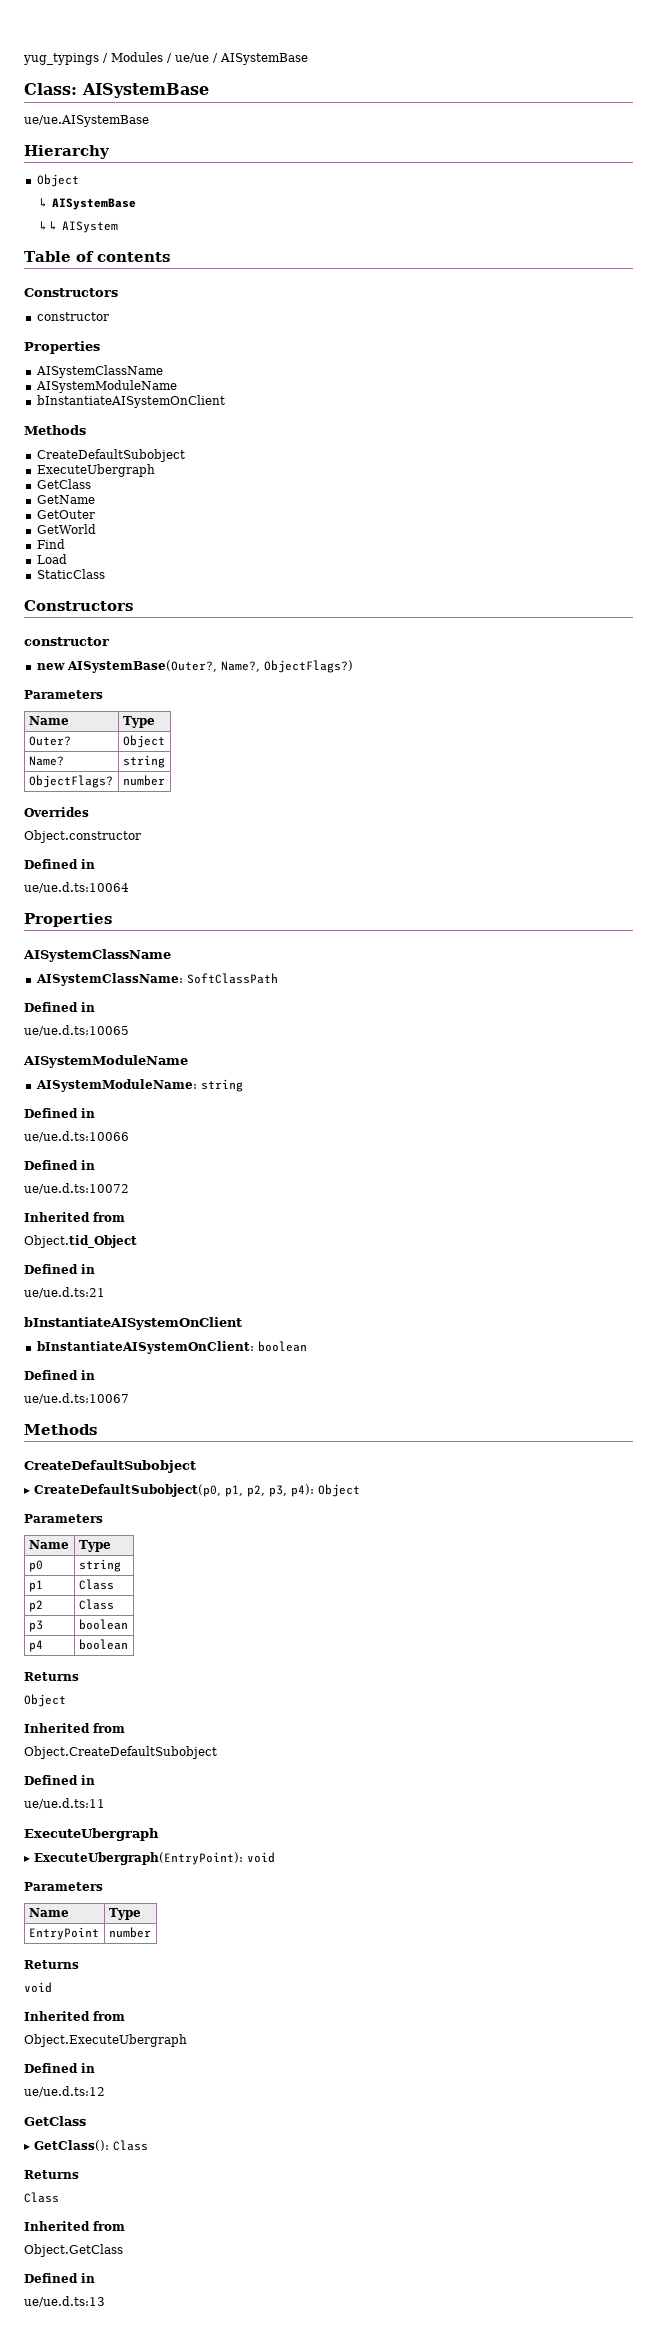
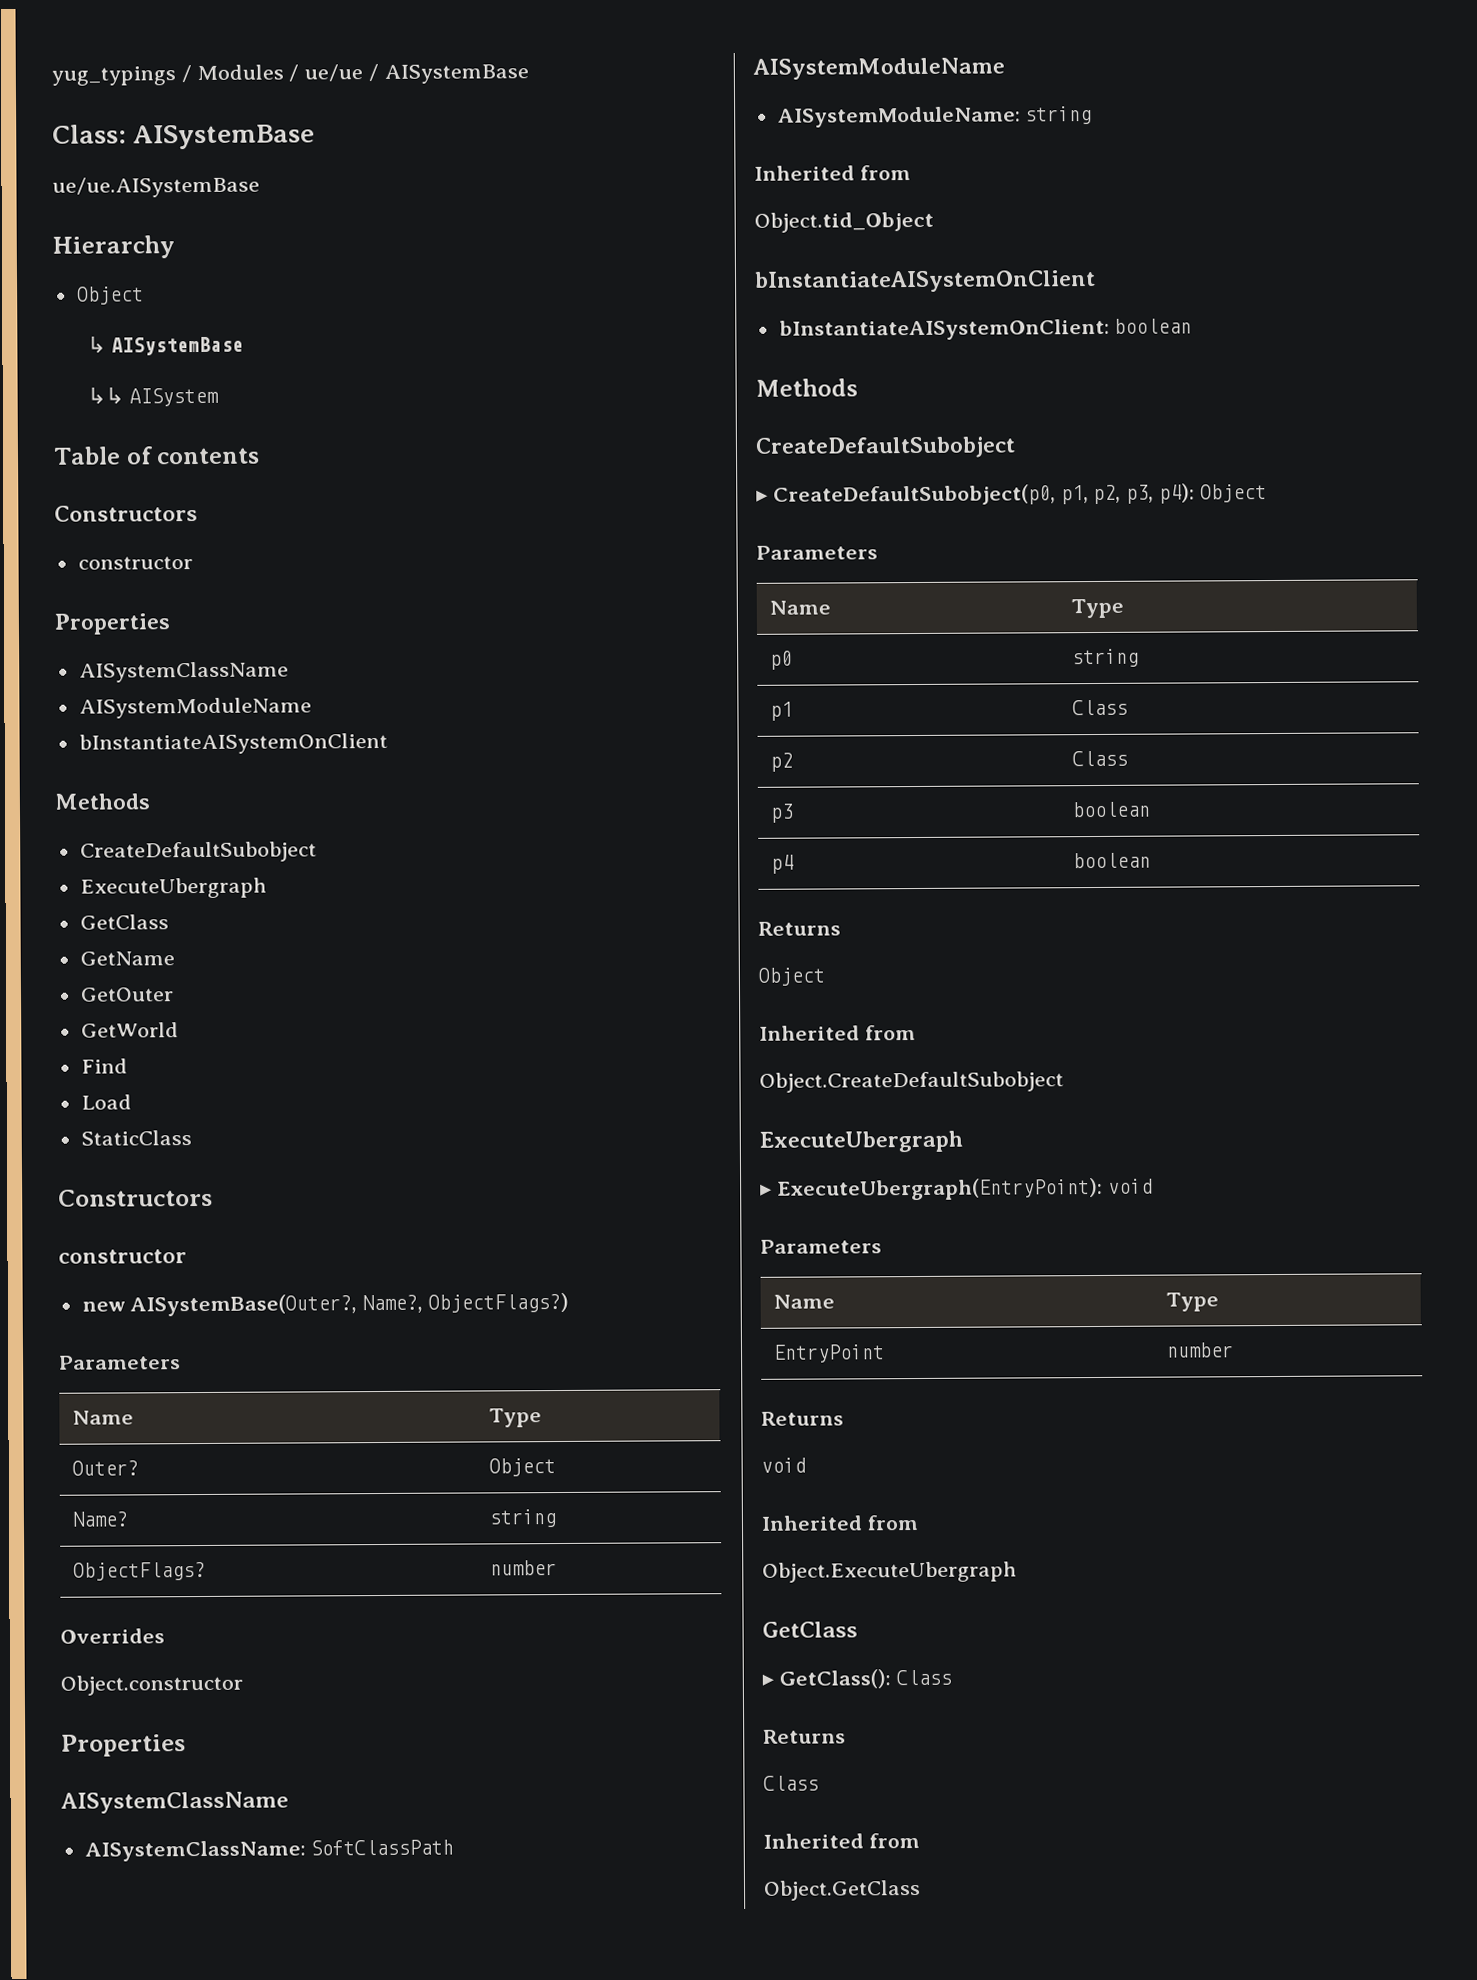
  Object.constructor
- Defined in
- ue/ue.d.ts:10064
  AISystemClassName: SoftClassPath
- Defined in
- ue/ue.d.ts:10065
  AISystemModuleName: string
- Defined in
- ue/ue.d.ts:10066
- Defined in
- ue/ue.d.ts:10072
  Object.tid_Object
- Defined in
- ue/ue.d.ts:21
  bInstantiateAISystemOnClient: boolean
- Defined in
- ue/ue.d.ts:10067
  Object.CreateDefaultSubobject
- Defined in
- ue/ue.d.ts:11
  Object.ExecuteUbergraph
- Defined in
- ue/ue.d.ts:12
  Object.GetClass
- Defined in
- ue/ue.d.ts:13

